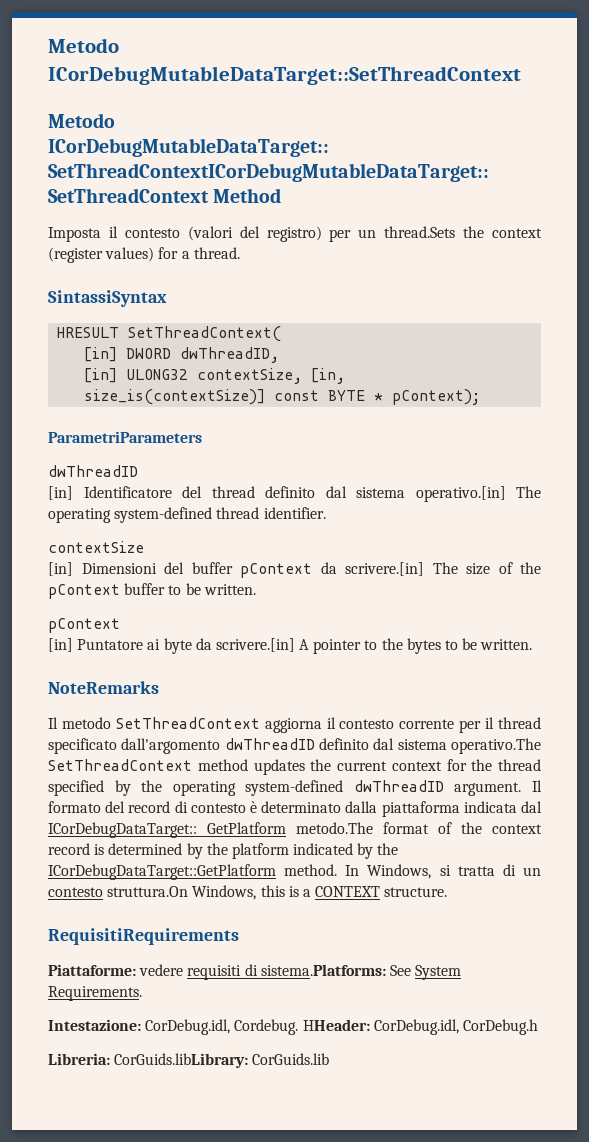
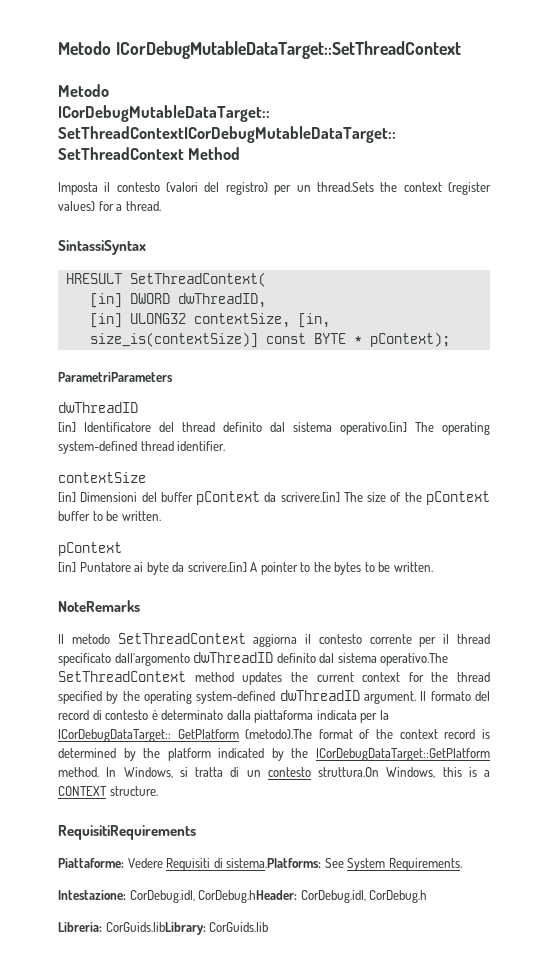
- Il formato del record di contesto è determinato dalla piattaforma indicata dal ICorDebugDataTarget:: GetPlatform metodo.The format of the context record is determined by the platform indicated by the ICorDebugDataTarget::GetPlatform method.
+ Il formato del record di contesto è determinato dalla piattaforma indicata per la ICorDebugDataTarget:: GetPlatform (metodo).The format of the context record is determined by the platform indicated by the ICorDebugDataTarget::GetPlatform method.
- Piattaforme: vedere requisiti di sistema.Platforms: See System Requirements.
+ Piattaforme: Vedere Requisiti di sistema.Platforms: See System Requirements.
- Intestazione: CorDebug.idl, Cordebug. HHeader: CorDebug.idl, CorDebug.h
+ Intestazione: CorDebug.idl, CorDebug.hHeader: CorDebug.idl, CorDebug.h

